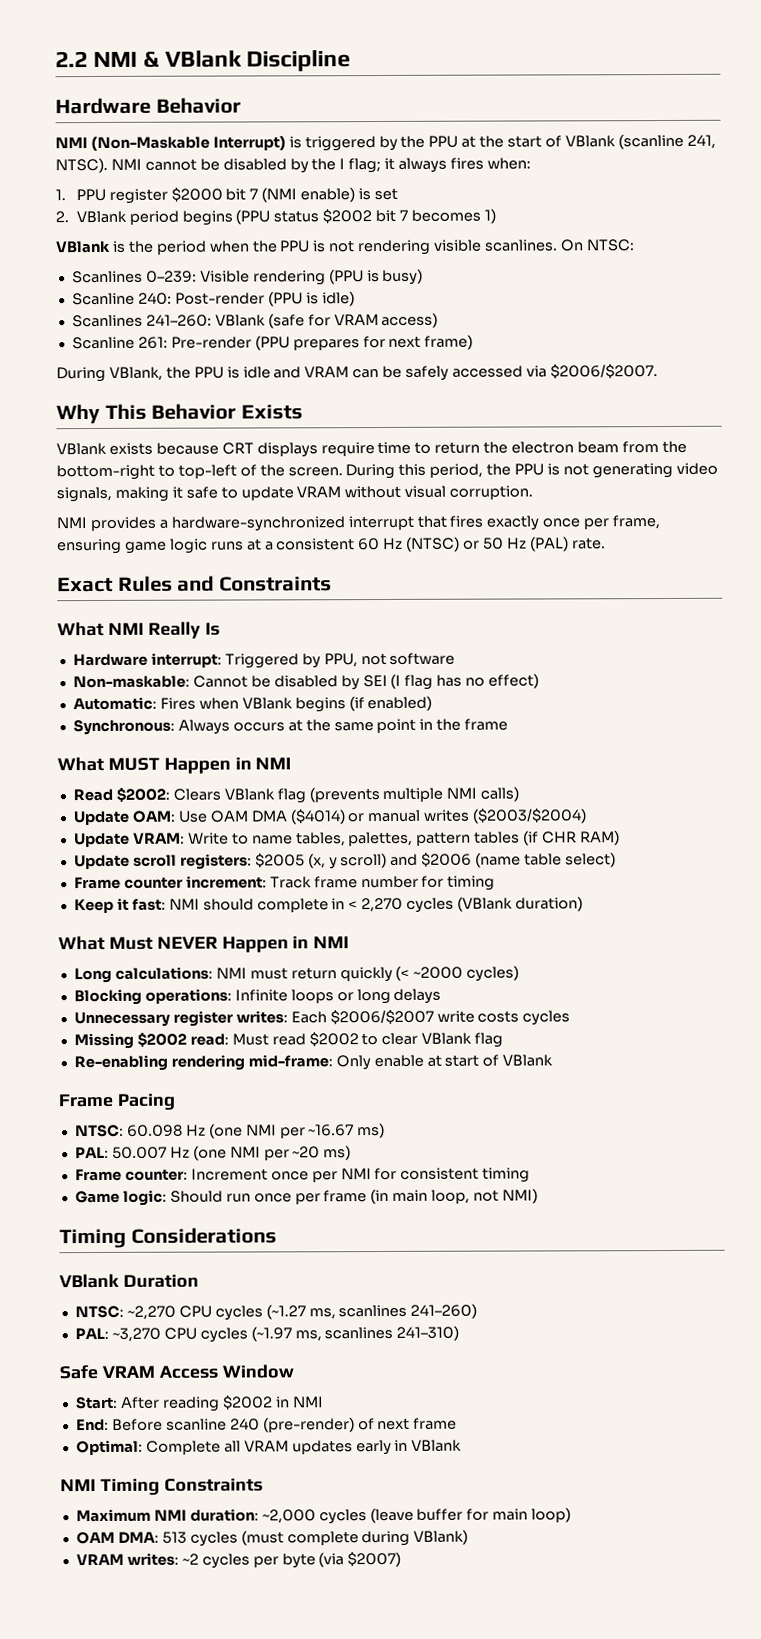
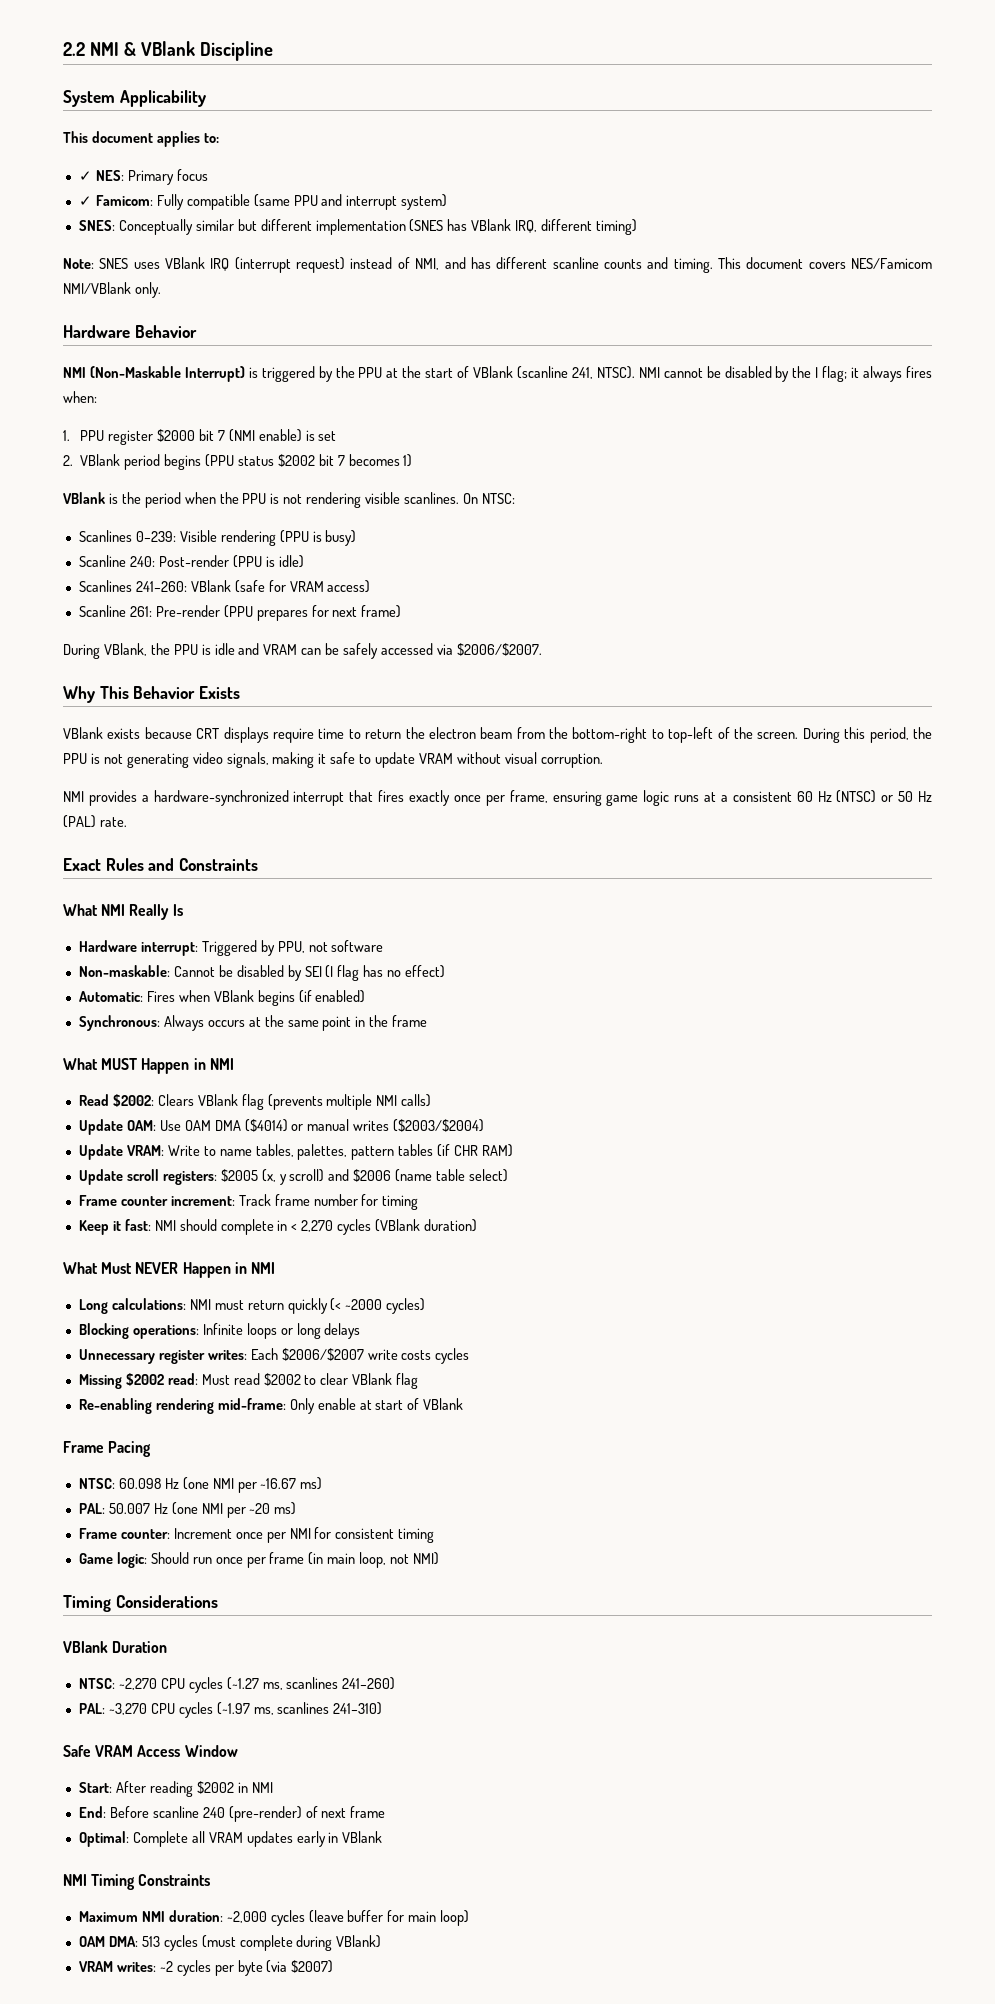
+ System Applicability
+ This document applies to:
+ ✓ NES: Primary focus
+ ✓ Famicom: Fully compatible (same PPU and interrupt system)
+ SNES: Conceptually similar but different implementation (SNES has VBlank IRQ, different timing)
+ Note: SNES uses VBlank IRQ (interrupt request) instead of NMI, and has different scanline counts and timing. This document covers NES/Famicom NMI/VBlank only.

